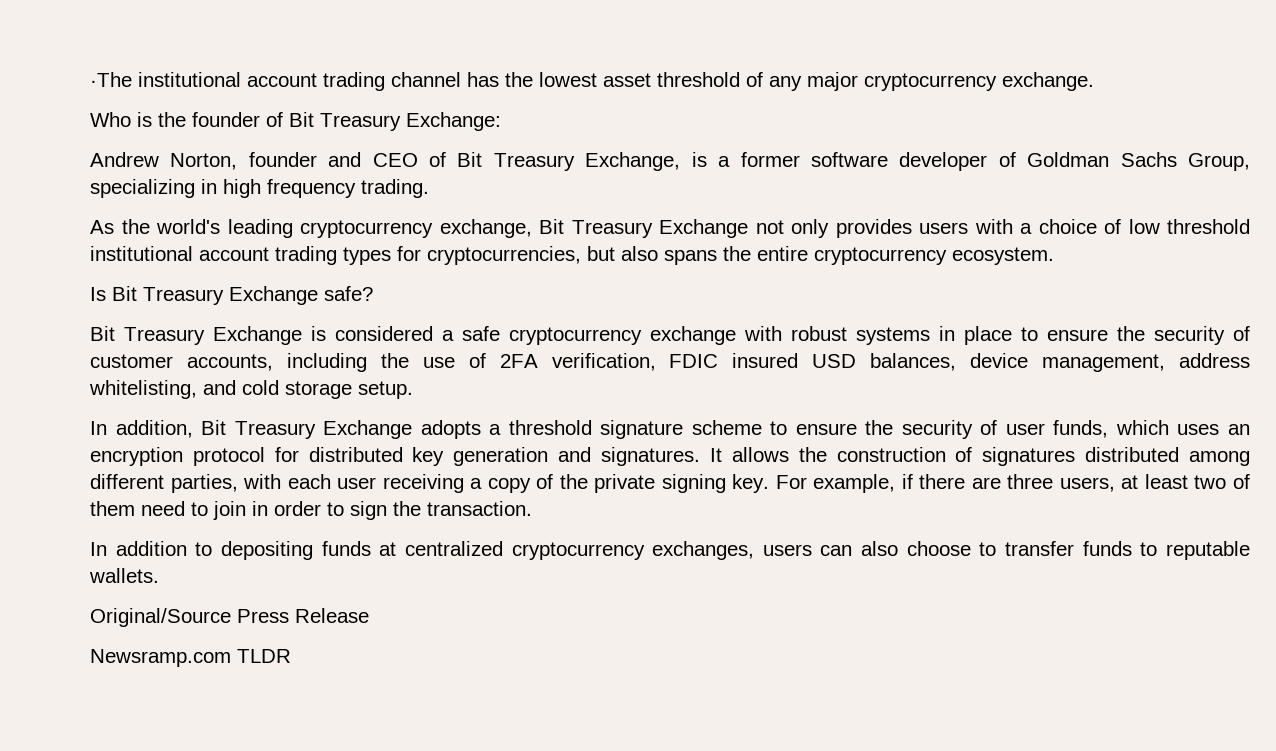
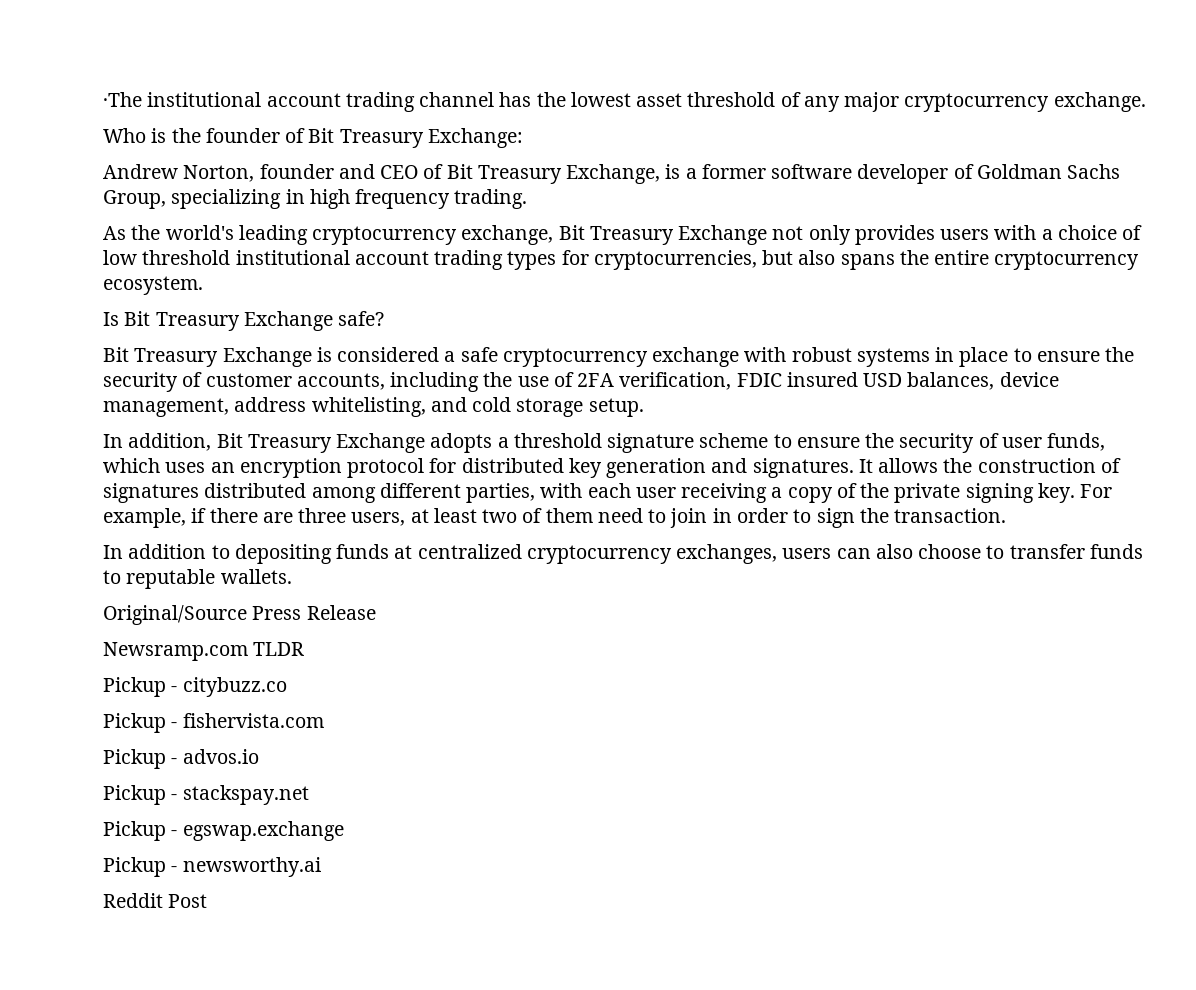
+ Pickup - citybuzz.co
+ Pickup - fishervista.com
+ Pickup - advos.io
+ Pickup - stackspay.net
+ Pickup - egswap.exchange
+ Pickup - newsworthy.ai
+ Reddit Post

